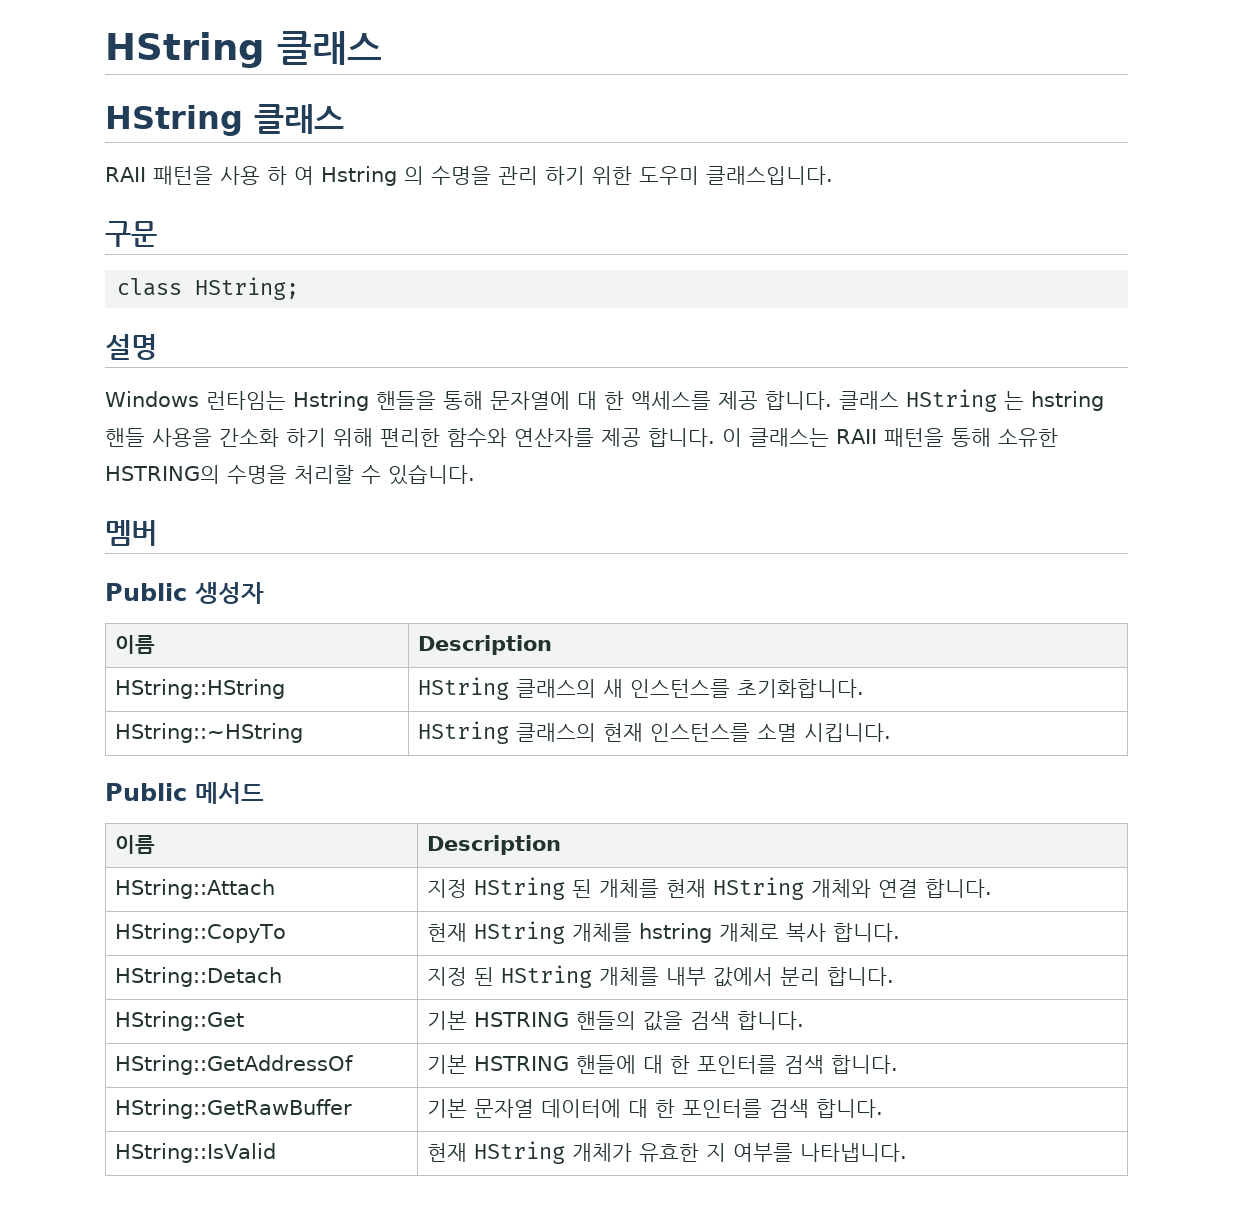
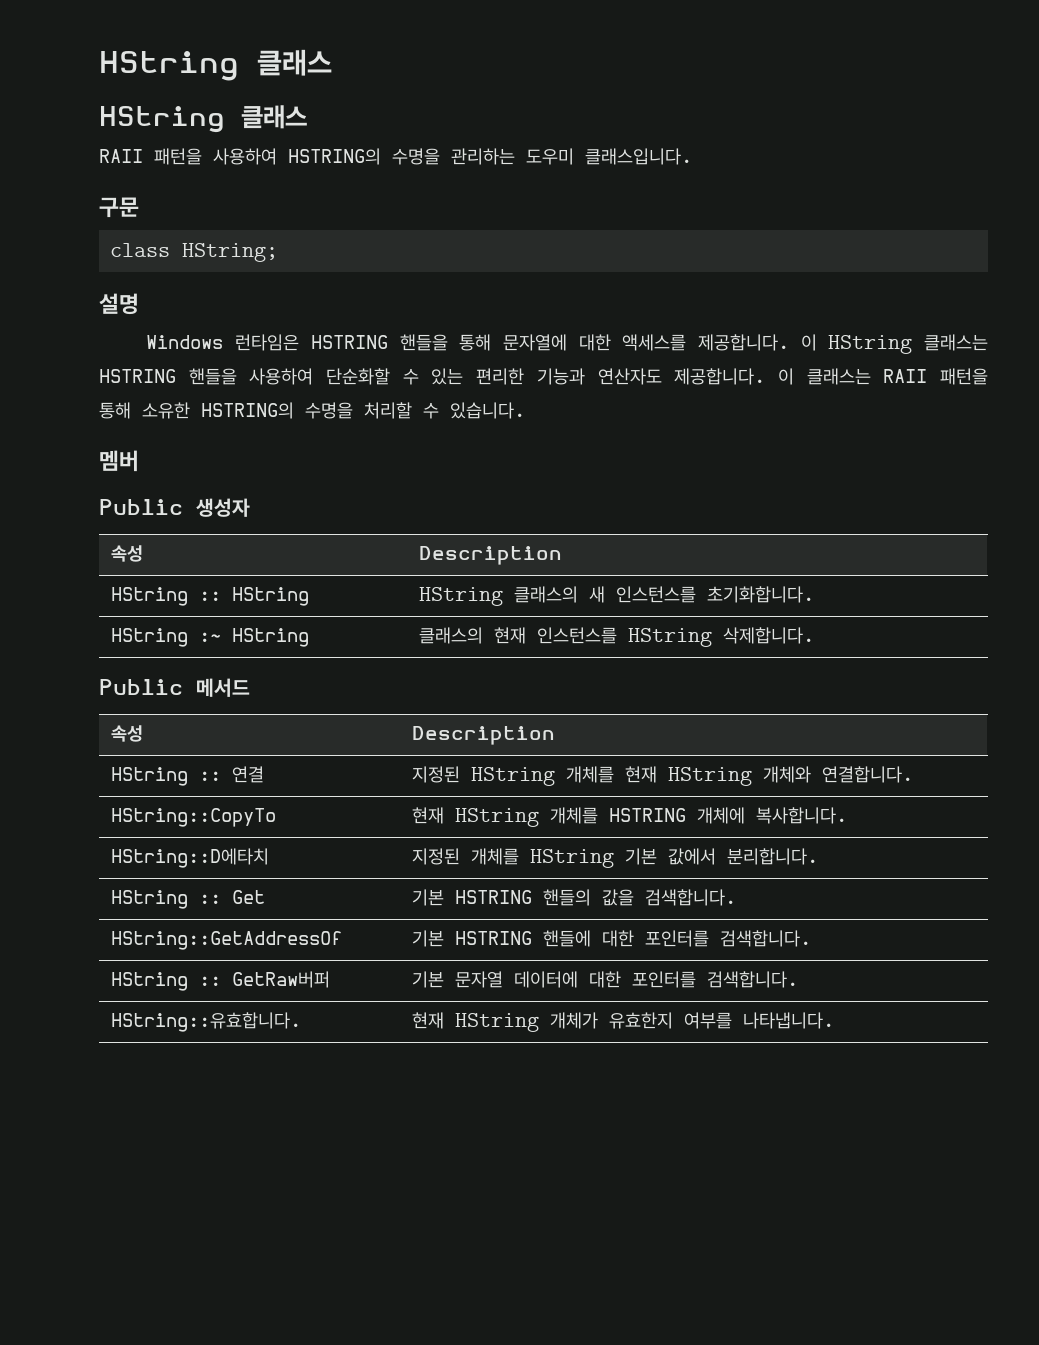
- RAII 패턴을 사용 하 여 Hstring 의 수명을 관리 하기 위한 도우미 클래스입니다.
+ RAII 패턴을 사용하여 HSTRING의 수명을 관리하는 도우미 클래스입니다.
- Windows 런타임는 Hstring 핸들을 통해 문자열에 대 한 액세스를 제공 합니다. 클래스 HString 는 hstring 핸들 사용을 간소화 하기 위해 편리한 함수와 연산자를 제공 합니다.
+ Windows 런타임은 HSTRING 핸들을 통해 문자열에 대한 액세스를 제공합니다. 이 HString 클래스는 HSTRING 핸들을 사용하여 단순화할 수 있는 편리한 기능과 연산자도 제공합니다.
  Public 생성자
- 이름 | Description
- HString::HString | HString 클래스의 새 인스턴스를 초기화합니다.
+ 속성 | Description
+ HString :: HString | HString 클래스의 새 인스턴스를 초기화합니다.
- HString::~HString | HString 클래스의 현재 인스턴스를 소멸 시킵니다.
+ HString :~ HString | 클래스의 현재 인스턴스를 HString 삭제합니다.
  Public 메서드
- 이름 | Description
- HString::Attach | 지정 HString 된 개체를 현재 HString 개체와 연결 합니다.
+ 속성 | Description
+ HString :: 연결 | 지정된 HString 개체를 현재 HString 개체와 연결합니다.
- HString::CopyTo | 현재 HString 개체를 hstring 개체로 복사 합니다.
- HString::Detach | 지정 된 HString 개체를 내부 값에서 분리 합니다.
- HString::Get | 기본 HSTRING 핸들의 값을 검색 합니다.
+ HString::CopyTo | 현재 HString 개체를 HSTRING 개체에 복사합니다.
+ HString::D에타치 | 지정된 개체를 HString 기본 값에서 분리합니다.
+ HString :: Get | 기본 HSTRING 핸들의 값을 검색합니다.
- HString::GetAddressOf | 기본 HSTRING 핸들에 대 한 포인터를 검색 합니다.
- HString::GetRawBuffer | 기본 문자열 데이터에 대 한 포인터를 검색 합니다.
- HString::IsValid | 현재 HString 개체가 유효한 지 여부를 나타냅니다.
+ HString::GetAddressOf | 기본 HSTRING 핸들에 대한 포인터를 검색합니다.
+ HString :: GetRaw버퍼 | 기본 문자열 데이터에 대한 포인터를 검색합니다.
+ HString::유효합니다. | 현재 HString 개체가 유효한지 여부를 나타냅니다.

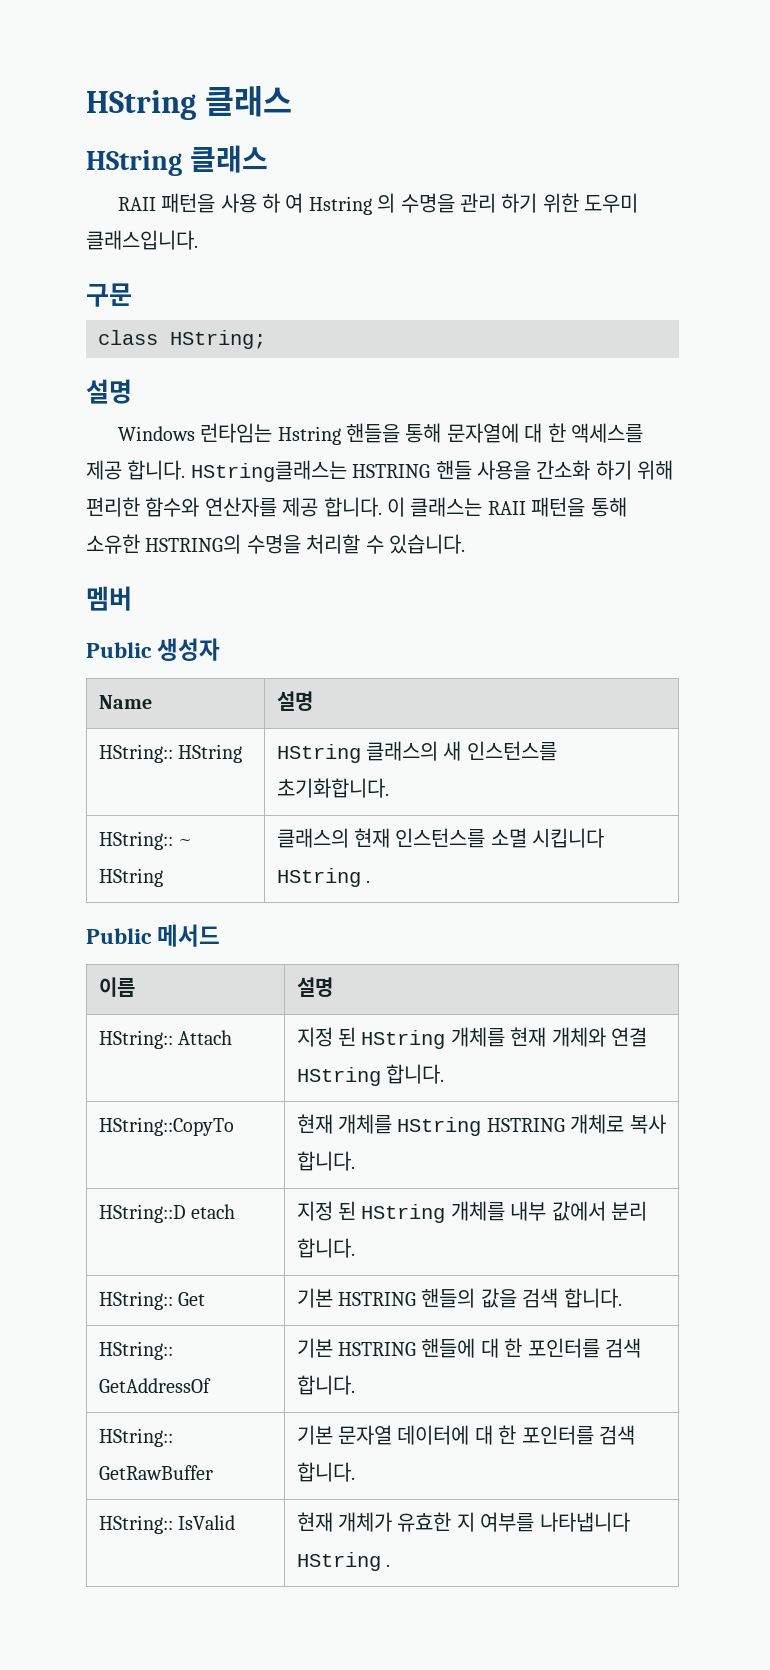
- RAII 패턴을 사용하여 HSTRING의 수명을 관리하는 도우미 클래스입니다.
+ RAII 패턴을 사용 하 여 Hstring 의 수명을 관리 하기 위한 도우미 클래스입니다.
- Windows 런타임은 HSTRING 핸들을 통해 문자열에 대한 액세스를 제공합니다. 이 HString 클래스는 HSTRING 핸들을 사용하여 단순화할 수 있는 편리한 기능과 연산자도 제공합니다.
+ Windows 런타임는 Hstring 핸들을 통해 문자열에 대 한 액세스를 제공 합니다. HString클래스는 HSTRING 핸들 사용을 간소화 하기 위해 편리한 함수와 연산자를 제공 합니다.
  Public 생성자
- 속성 | Description
- HString :: HString | HString 클래스의 새 인스턴스를 초기화합니다.
+ Name | 설명
+ HString:: HString | HString 클래스의 새 인스턴스를 초기화합니다.
- HString :~ HString | 클래스의 현재 인스턴스를 HString 삭제합니다.
+ HString:: ~ HString | 클래스의 현재 인스턴스를 소멸 시킵니다 HString .
  Public 메서드
- 속성 | Description
- HString :: 연결 | 지정된 HString 개체를 현재 HString 개체와 연결합니다.
- HString::CopyTo | 현재 HString 개체를 HSTRING 개체에 복사합니다.
- HString::D에타치 | 지정된 개체를 HString 기본 값에서 분리합니다.
- HString :: Get | 기본 HSTRING 핸들의 값을 검색합니다.
- HString::GetAddressOf | 기본 HSTRING 핸들에 대한 포인터를 검색합니다.
- HString :: GetRaw버퍼 | 기본 문자열 데이터에 대한 포인터를 검색합니다.
- HString::유효합니다. | 현재 HString 개체가 유효한지 여부를 나타냅니다.
+ 이름 | 설명
+ HString:: Attach | 지정 된 HString 개체를 현재 개체와 연결 HString 합니다.
+ HString::CopyTo | 현재 개체를 HString HSTRING 개체로 복사 합니다.
+ HString::D etach | 지정 된 HString 개체를 내부 값에서 분리 합니다.
+ HString:: Get | 기본 HSTRING 핸들의 값을 검색 합니다.
+ HString:: GetAddressOf | 기본 HSTRING 핸들에 대 한 포인터를 검색 합니다.
+ HString:: GetRawBuffer | 기본 문자열 데이터에 대 한 포인터를 검색 합니다.
+ HString:: IsValid | 현재 개체가 유효한 지 여부를 나타냅니다 HString .

